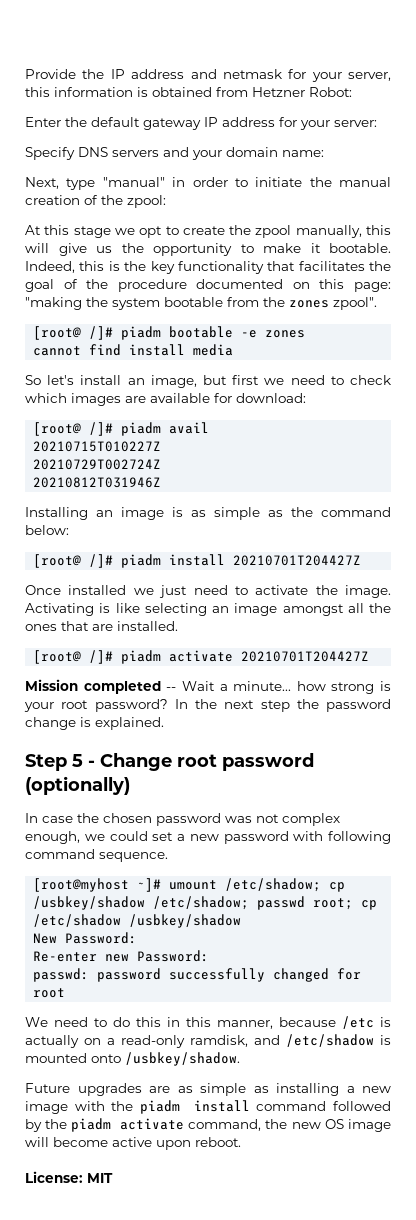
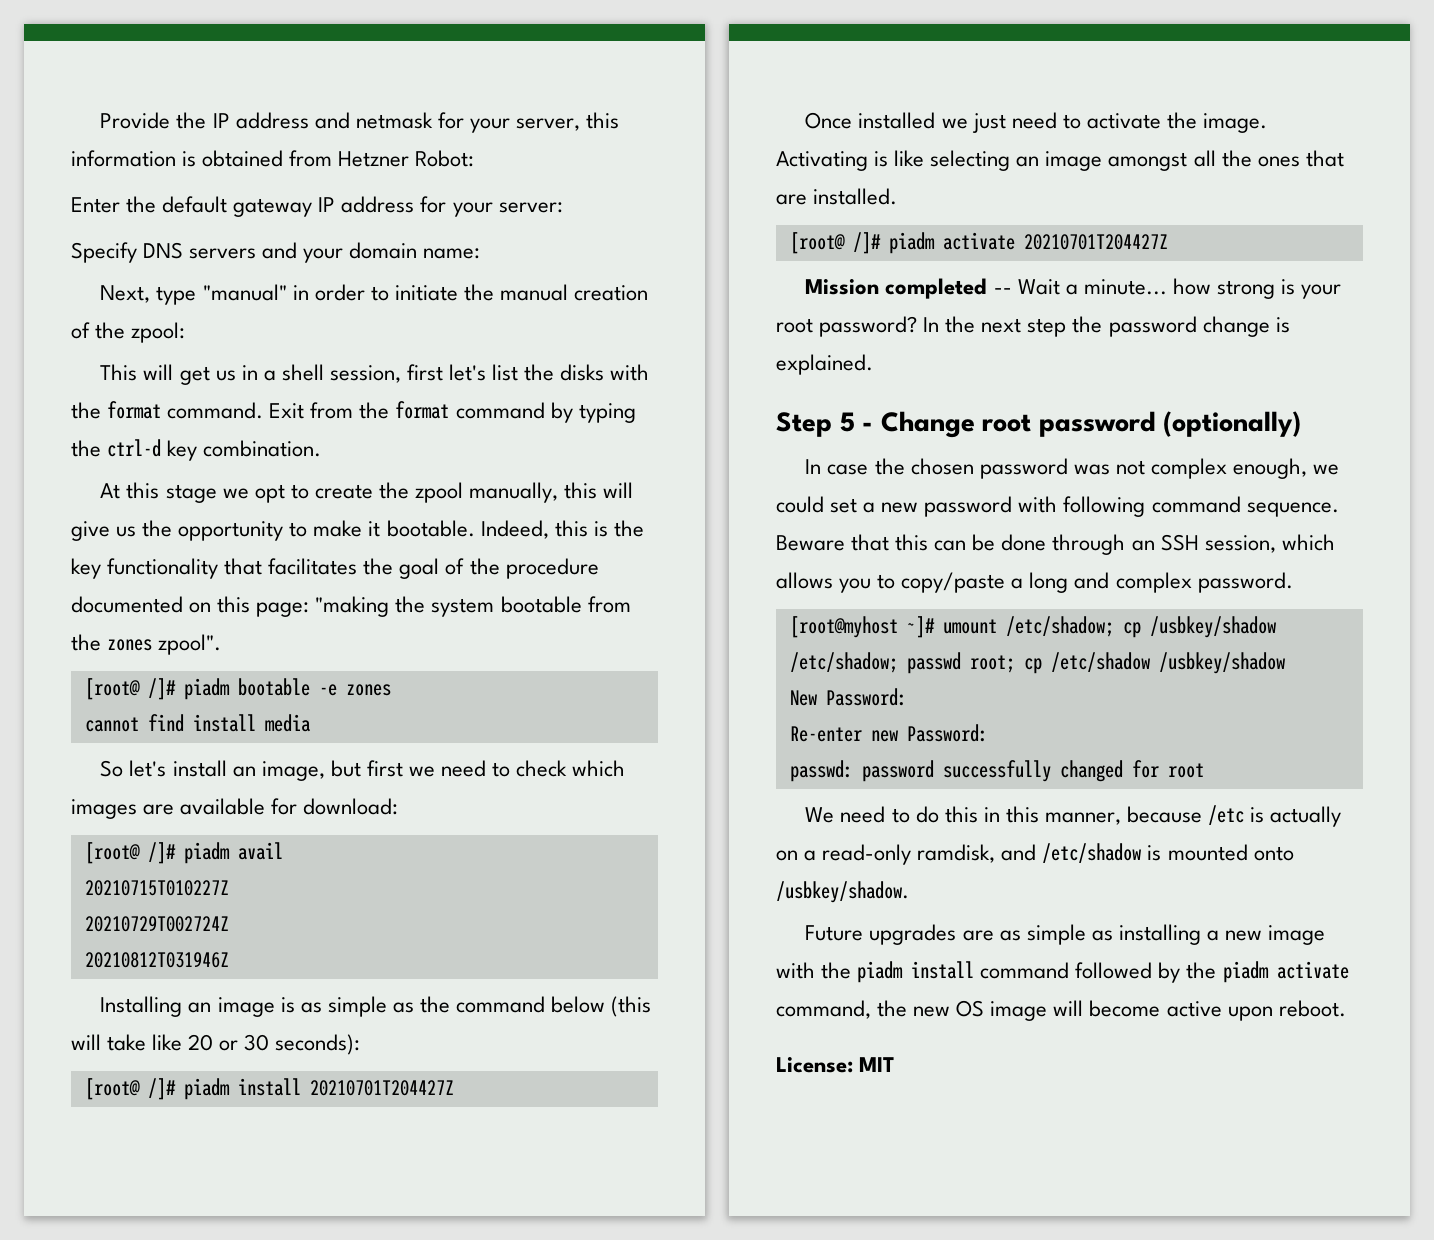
+ This will get us in a shell session, first let's list the disks with the format command. Exit from the format command by typing the ctrl-d key combination.
- Installing an image is as simple as the command below:
+ Installing an image is as simple as the command below (this will take like 20 or 30 seconds):
+ Beware that this can be done through an SSH session, which allows you to copy/paste a long and complex password.

